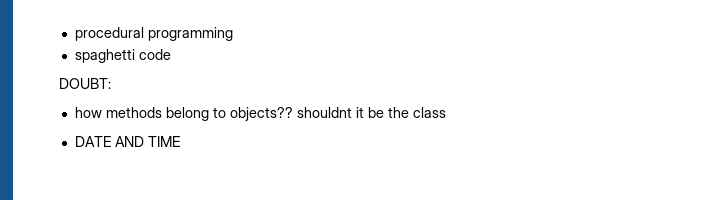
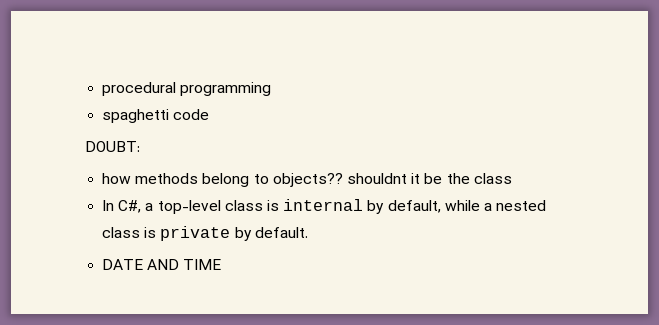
+ In C#, a top-level class is internal by default, while a nested class is private by default.

